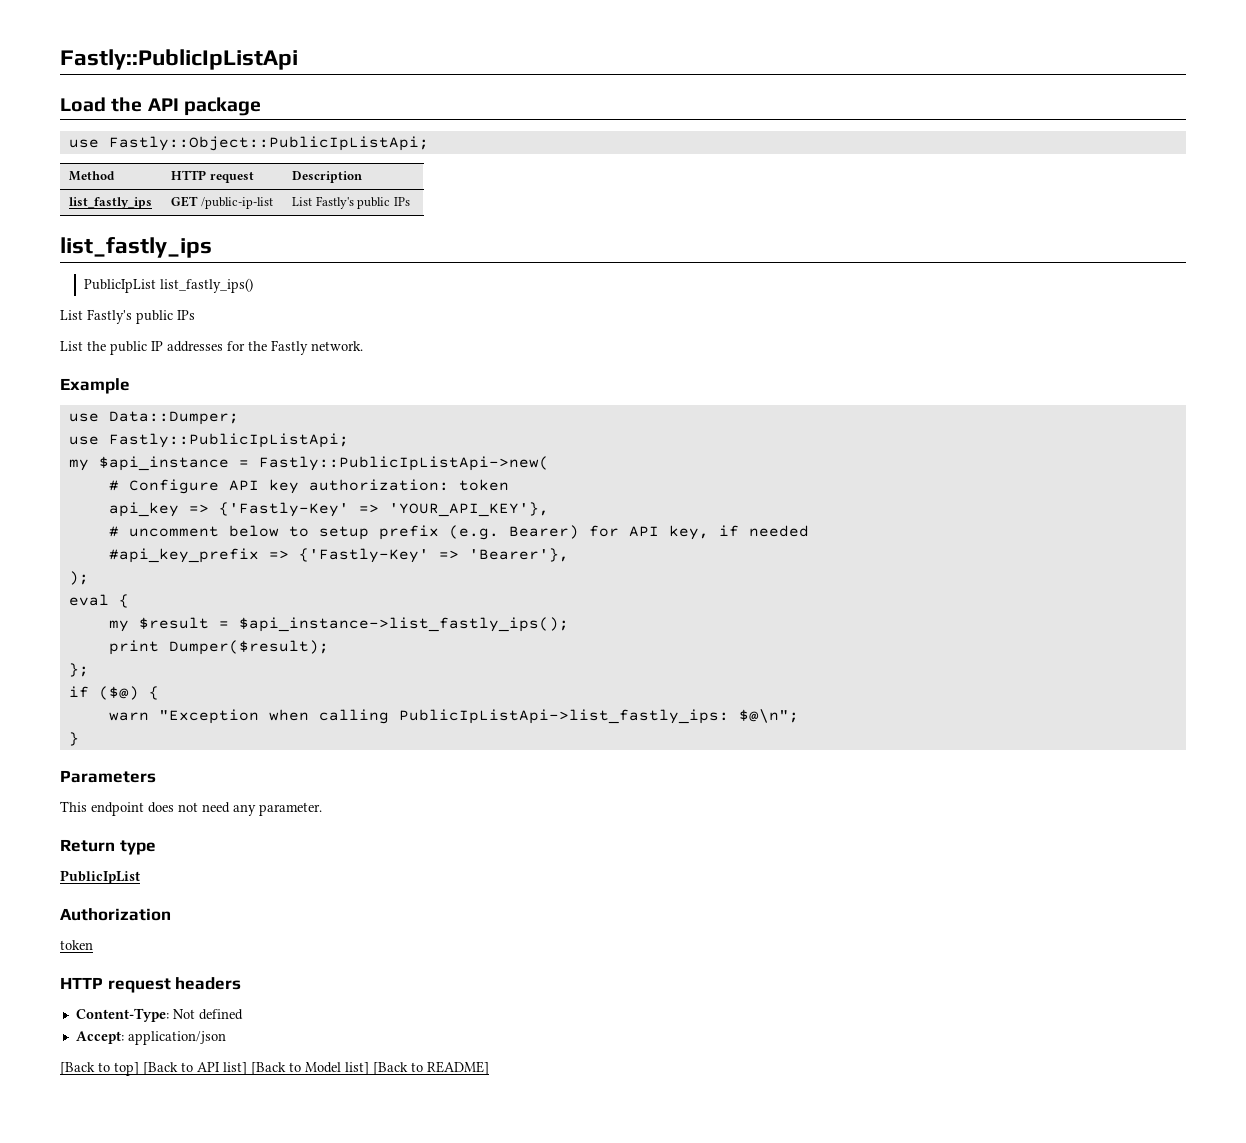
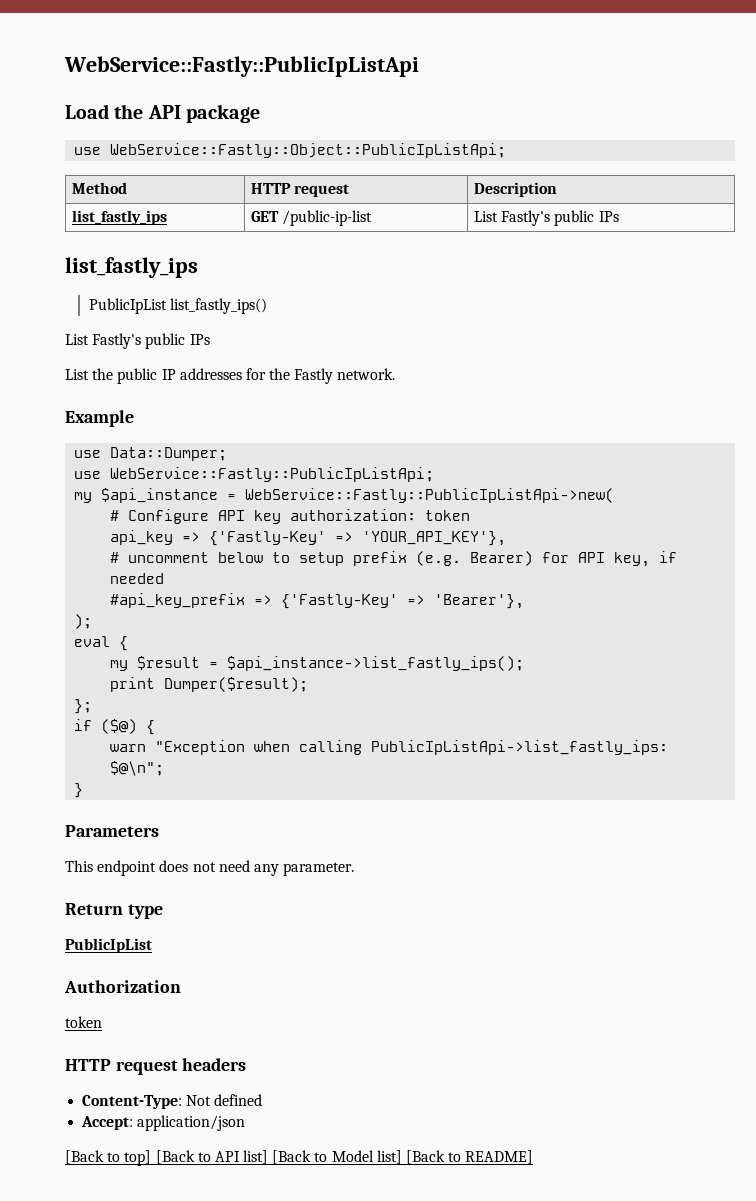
- Fastly::PublicIpListApi
+ WebService::Fastly::PublicIpListApi
- use Fastly::Object::PublicIpListApi;
+ use WebService::Fastly::Object::PublicIpListApi;
- use Fastly::PublicIpListApi;
+ use WebService::Fastly::PublicIpListApi;
- my $api_instance = Fastly::PublicIpListApi->new(
+ my $api_instance = WebService::Fastly::PublicIpListApi->new(

